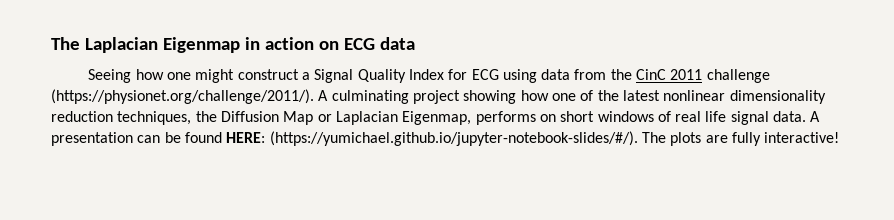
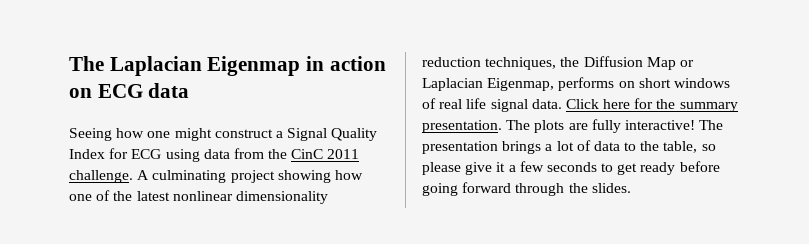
- Seeing how one might construct a Signal Quality Index for ECG using data from the CinC 2011 challenge (https://physionet.org/challenge/2011/). A culminating project showing how one of the latest nonlinear dimensionality reduction techniques, the Diffusion Map or Laplacian Eigenmap, performs on short windows of real life signal data.
+ Seeing how one might construct a Signal Quality Index for ECG using data from the CinC 2011 challenge. A culminating project showing how one of the latest nonlinear dimensionality reduction techniques, the Diffusion Map or Laplacian Eigenmap, performs on short windows of real life signal data.
- A presentation can be found HERE: (https://yumichael.github.io/jupyter-notebook-slides/#/). The plots are fully interactive!
+ Click here for the summary presentation. The plots are fully interactive!
+ The presentation brings a lot of data to the table, so please give it a few seconds to get ready before going forward through the slides.

